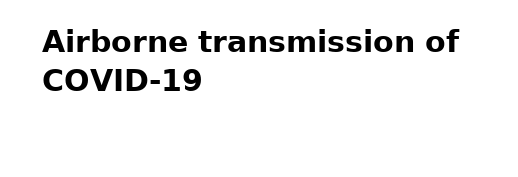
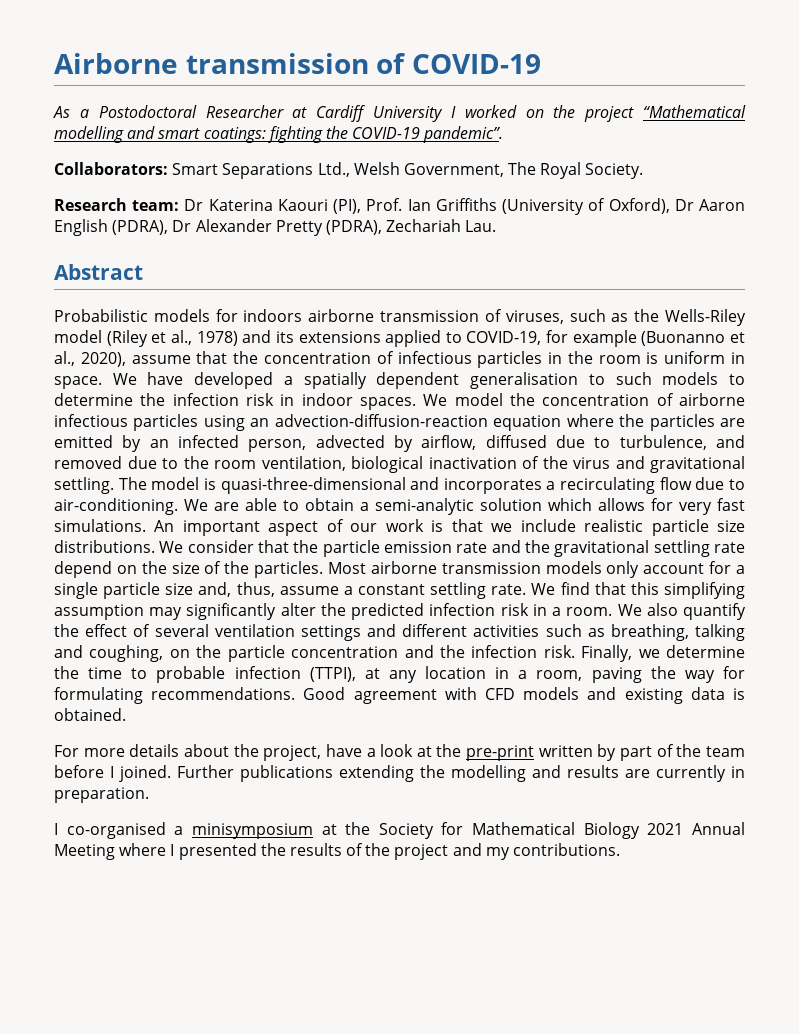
+ As a Postodoctoral Researcher at Cardiff University I worked on the project “Mathematical modelling and smart coatings: fighting the COVID-19 pandemic”.
+ Collaborators: Smart Separations Ltd., Welsh Government, The Royal Society.
+ Research team: Dr Katerina Kaouri (PI), Prof. Ian Griffiths (University of Oxford), Dr Aaron English (PDRA), Dr Alexander Pretty (PDRA), Zechariah Lau.
+ Abstract
+ Probabilistic models for indoors airborne transmission of viruses, such as the Wells-Riley model (Riley et al., 1978) and its extensions applied to COVID-19, for example (Buonanno et al., 2020), assume that the concentration of infectious particles in the room is uniform in space. We have developed a spatially dependent generalisation to such models to determine the infection risk in indoor spaces. We model the concentration of airborne infectious particles using an advection-diffusion-reaction equation where the particles are emitted by an infected person, advected by airflow, diffused due to turbulence, and removed due to the room ventilation, biological inactivation of the virus and gravitational settling. The model is quasi-three-dimensional and incorporates a recirculating flow due to air-conditioning. We are able to obtain a semi-analytic solution which allows for very fast simulations. An important aspect of our work is that we include realistic particle size distributions. We consider that the particle emission rate and the gravitational settling rate depend on the size of the particles. Most airborne transmission models only account for a single particle size and, thus, assume a constant settling rate. We find that this simplifying assumption may significantly alter the predicted infection risk in a room. We also quantify the effect of several ventilation settings and different activities such as breathing, talking and coughing, on the particle concentration and the infection risk. Finally, we determine the time to probable infection (TTPI), at any location in a room, paving the way for formulating recommendations. Good agreement with CFD models and existing data is obtained.
+ For more details about the project, have a look at the pre-print written by part of the team before I joined. Further publications extending the modelling and results are currently in preparation.
+ I co-organised a minisymposium at the Society for Mathematical Biology 2021 Annual Meeting where I presented the results of the project and my contributions.

